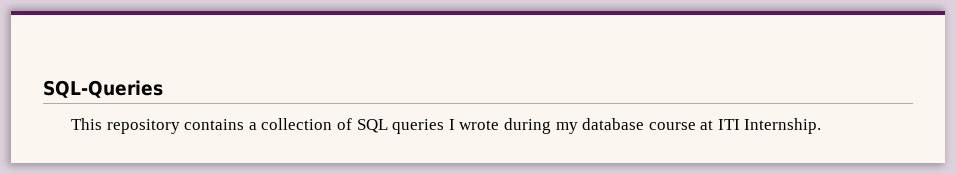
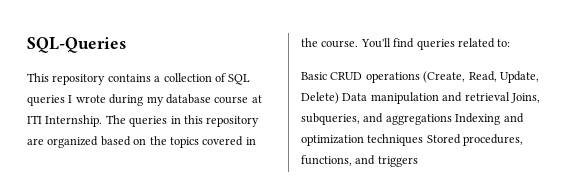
+ The queries in this repository are organized based on the topics covered in the course. You'll find queries related to:
+ Basic CRUD operations (Create, Read, Update, Delete) Data manipulation and retrieval Joins, subqueries, and aggregations Indexing and optimization techniques Stored procedures, functions, and triggers

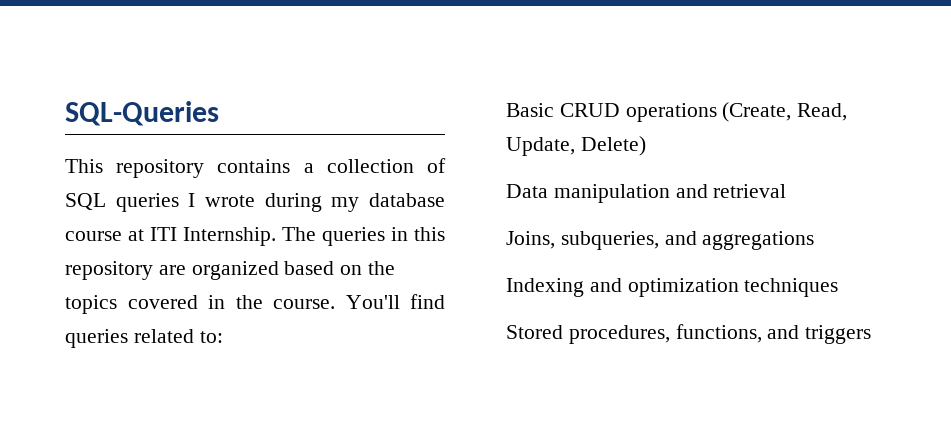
- Basic CRUD operations (Create, Read, Update, Delete) Data manipulation and retrieval Joins, subqueries, and aggregations Indexing and optimization techniques Stored procedures, functions, and triggers
+ Basic CRUD operations (Create, Read, Update, Delete)
+ Data manipulation and retrieval
+ Joins, subqueries, and aggregations
+ Indexing and optimization techniques
+ Stored procedures, functions, and triggers

